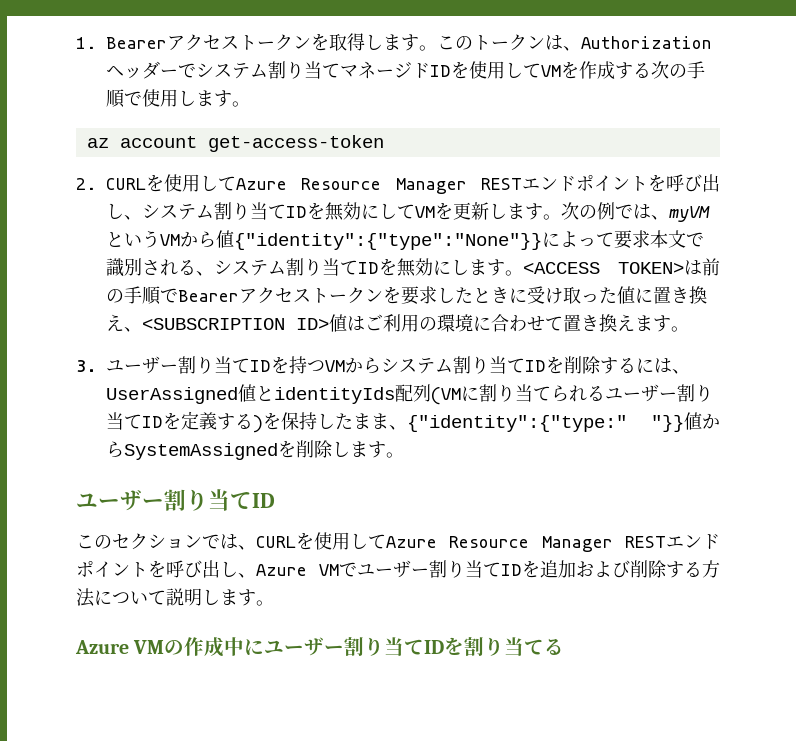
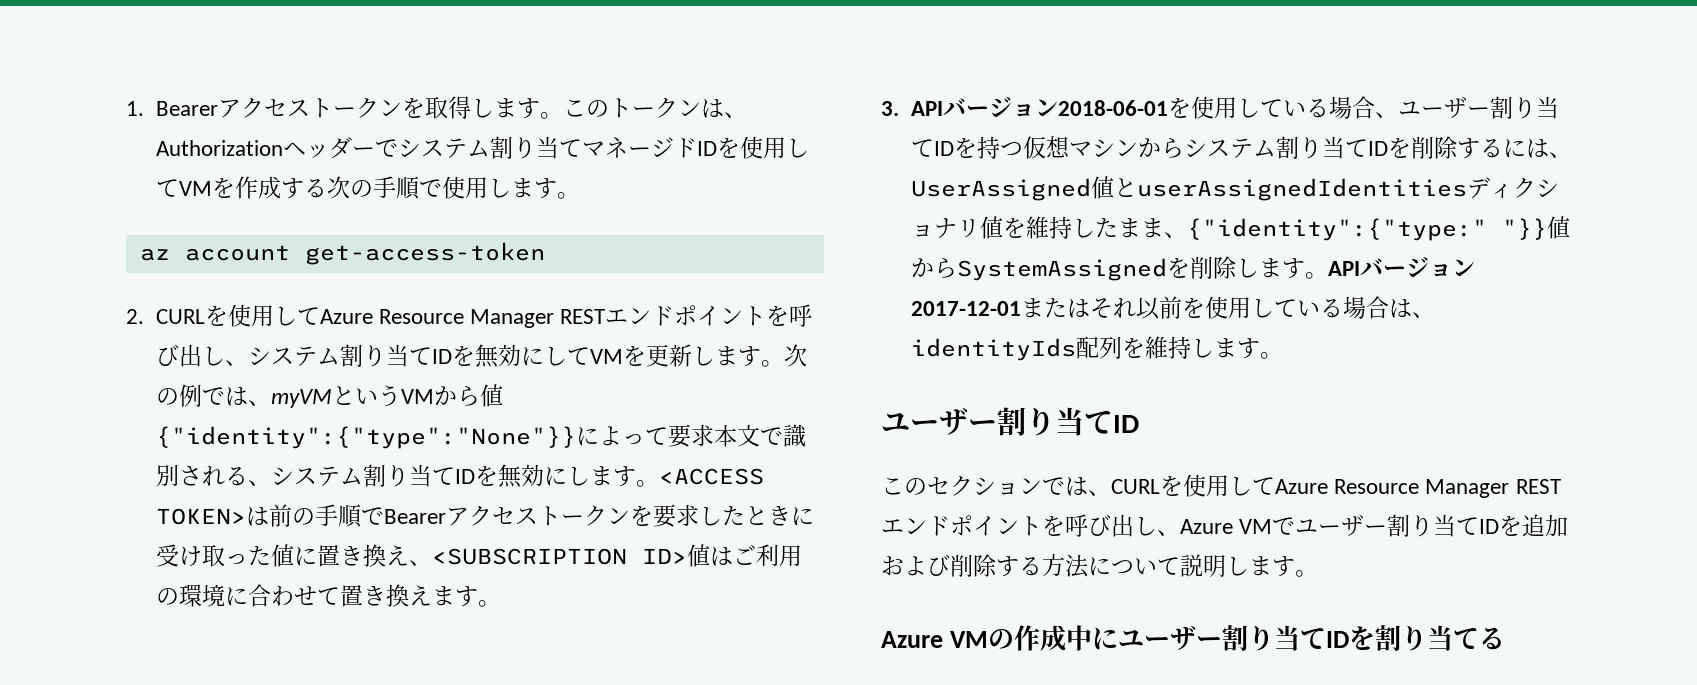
- 3.ユーザー割り当てIDを持つVMからシステム割り当てIDを削除するには、UserAssigned値とidentityIds配列(VMに割り当てられるユーザー割り当てIDを定義する)を保持したまま、{"identity":{"type:" "}}値からSystemAssignedを削除します。
+ 3. APIバージョン2018-06-01を使用している場合、ユーザー割り当てIDを持つ仮想マシンからシステム割り当てIDを削除するには、UserAssigned値とuserAssignedIdentitiesディクショナリ値を維持したまま、{"identity":{"type:" "}}値からSystemAssignedを削除します。APIバージョン2017-12-01またはそれ以前を使用している場合は、identityIds配列を維持します。

